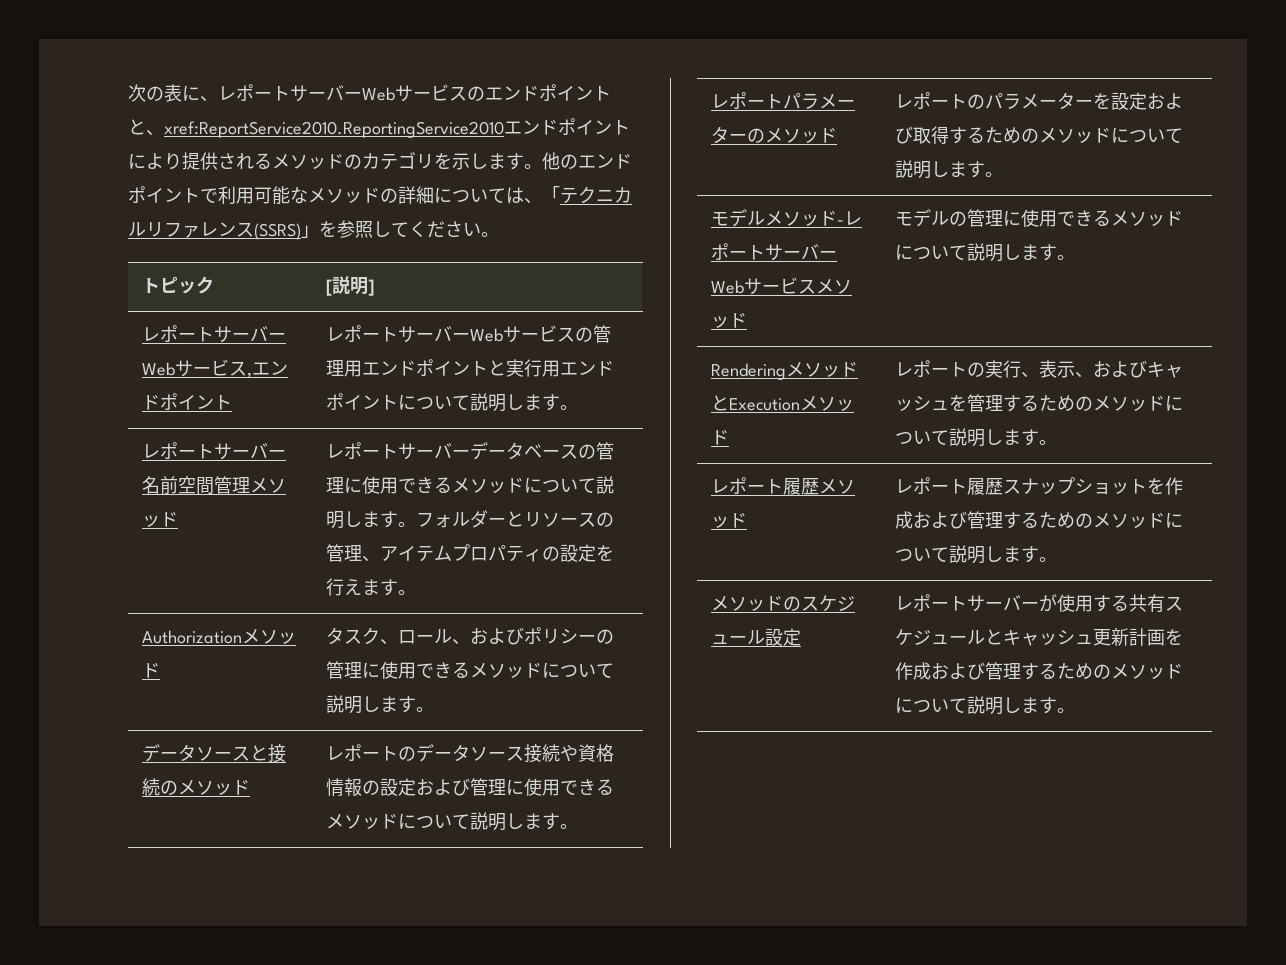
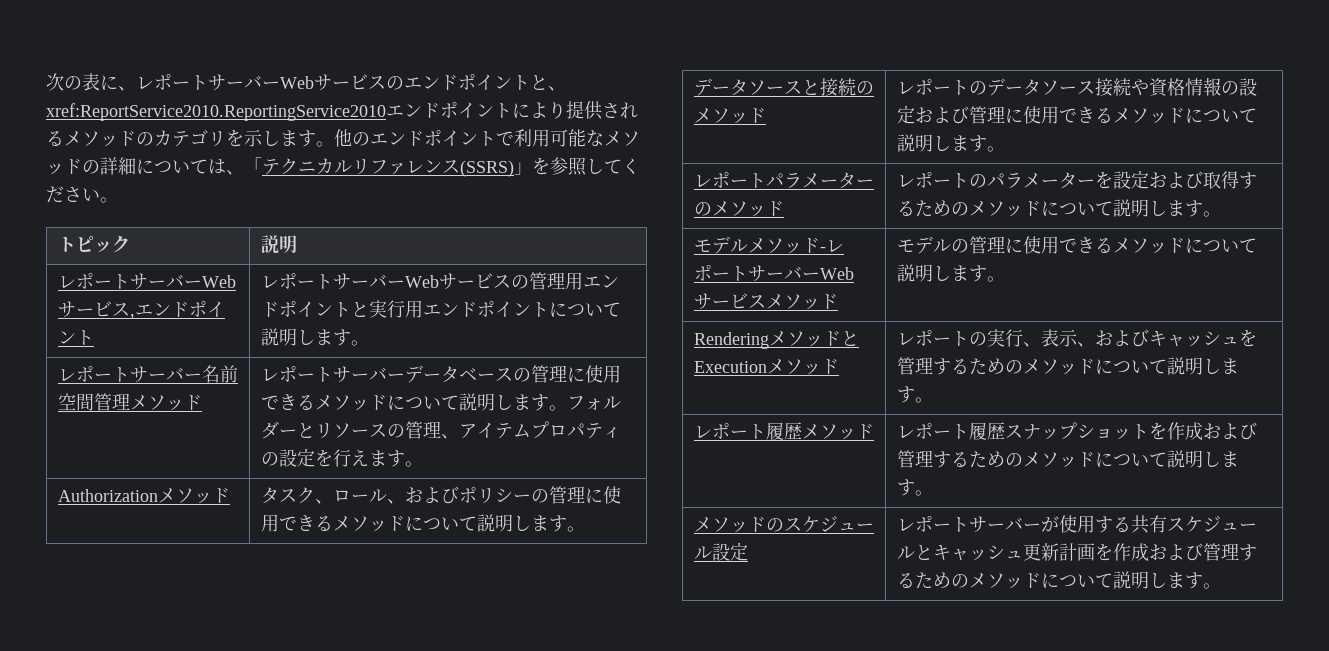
- トピック | [説明]
+ トピック | 説明

